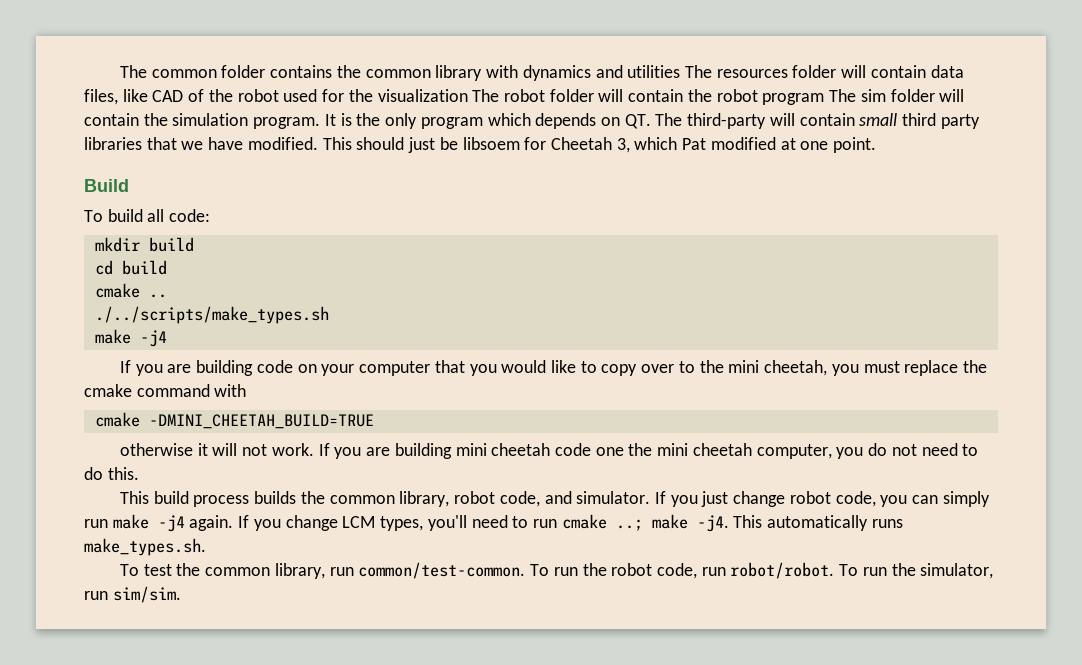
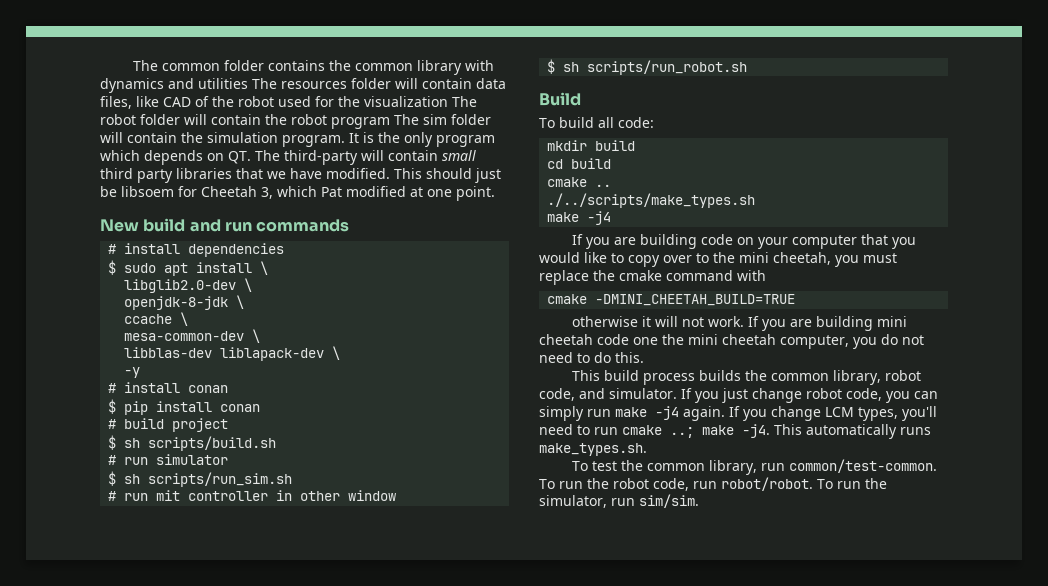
+ New build and run commands
+ # install dependencies
+ $ sudo apt install \
+ libglib2.0-dev \
+ openjdk-8-jdk \
+ ccache \
+ mesa-common-dev \
+ libblas-dev liblapack-dev \
+ -y
+ # install conan
+ $ pip install conan
+ # build project
+ $ sh scripts/build.sh
+ # run simulator
+ $ sh scripts/run_sim.sh
+ # run mit controller in other window
+ $ sh scripts/run_robot.sh

